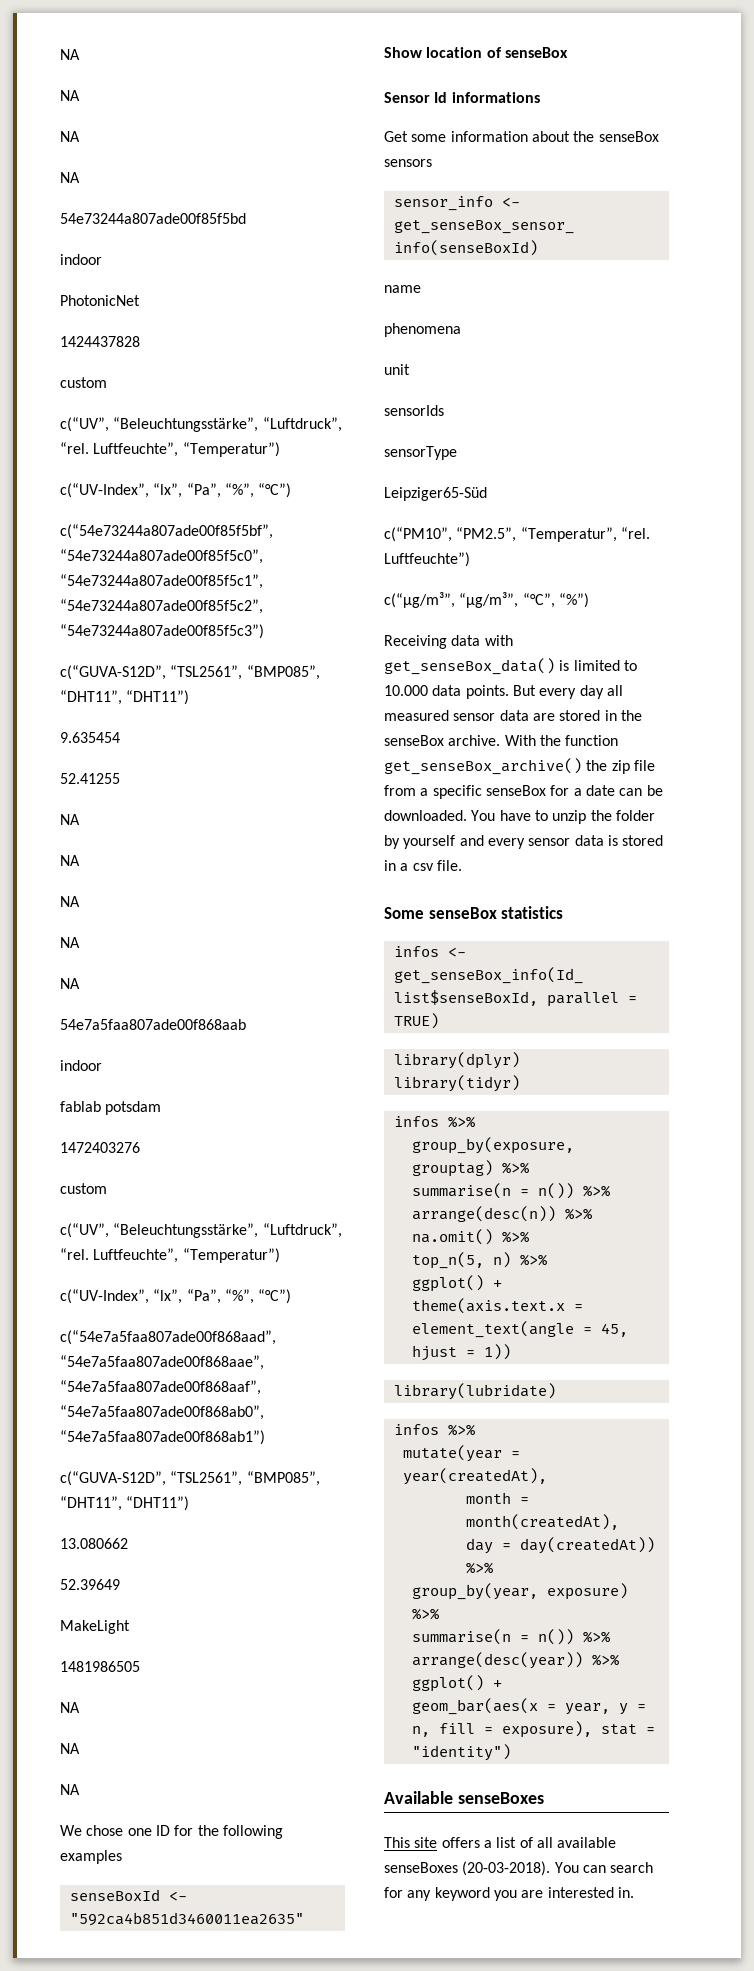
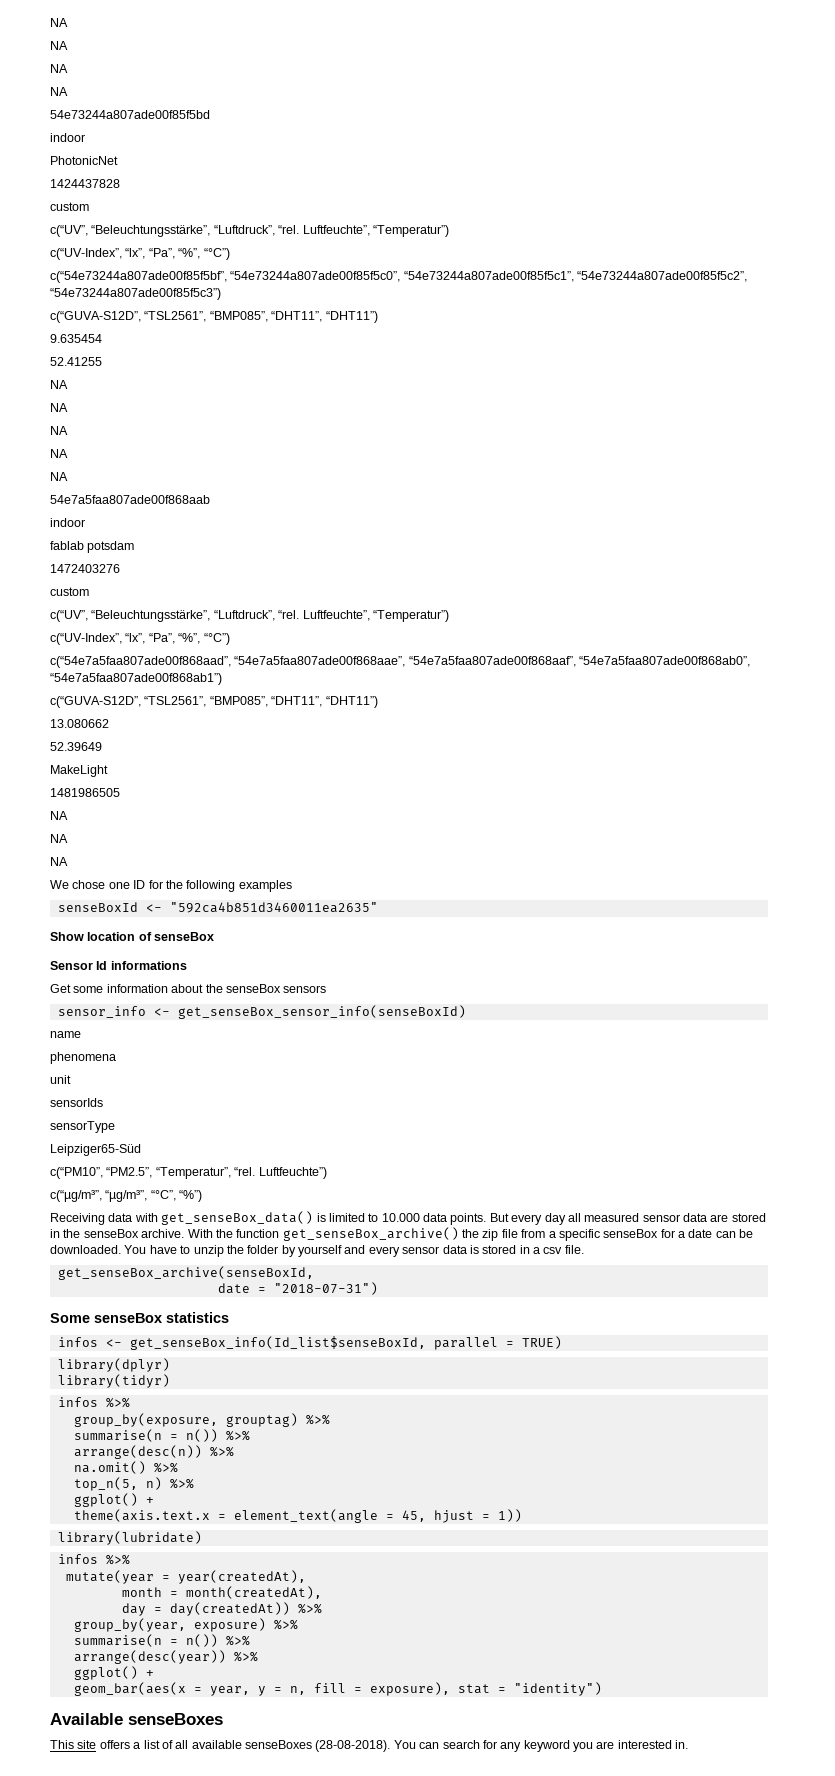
+ get_senseBox_archive(senseBoxId,
+ date = "2018-07-31")
- This site offers a list of all available senseBoxes (20-03-2018).
+ This site offers a list of all available senseBoxes (28-08-2018).

